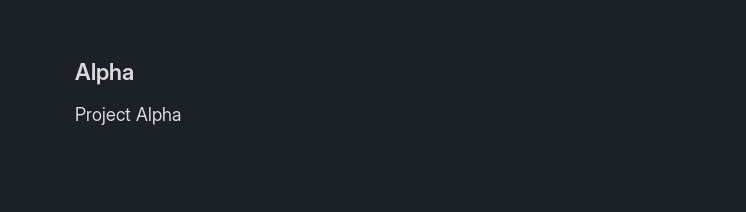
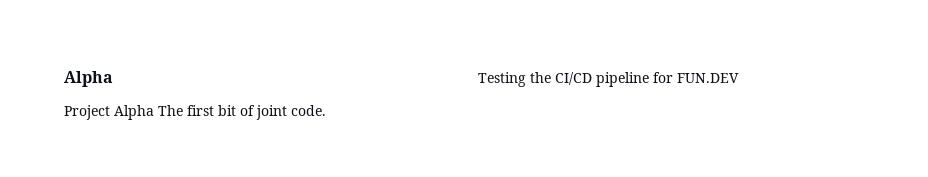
- Project Alpha
+ Project Alpha The first bit of joint code.
+ Testing the CI/CD pipeline for FUN.DEV

